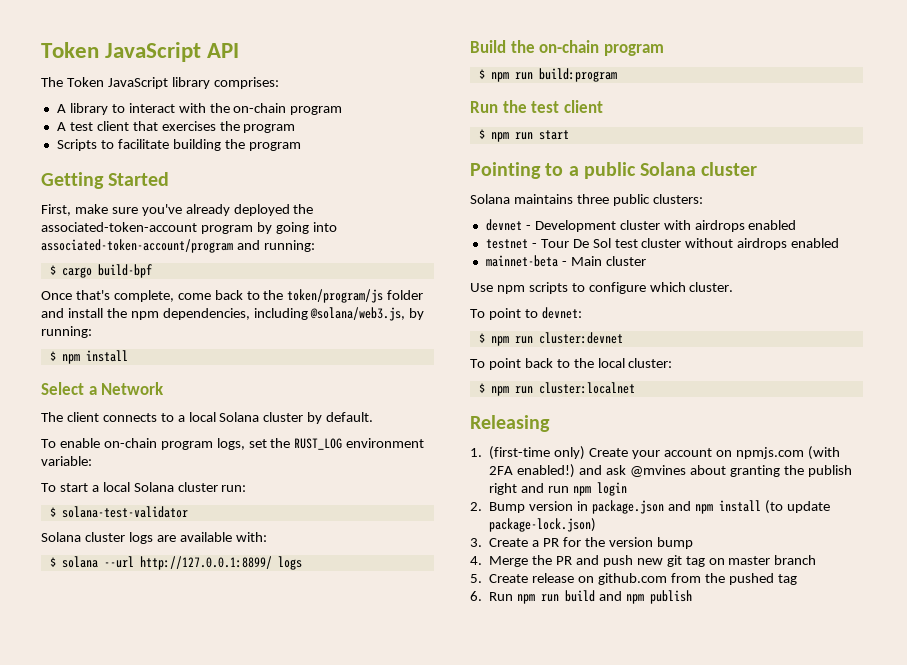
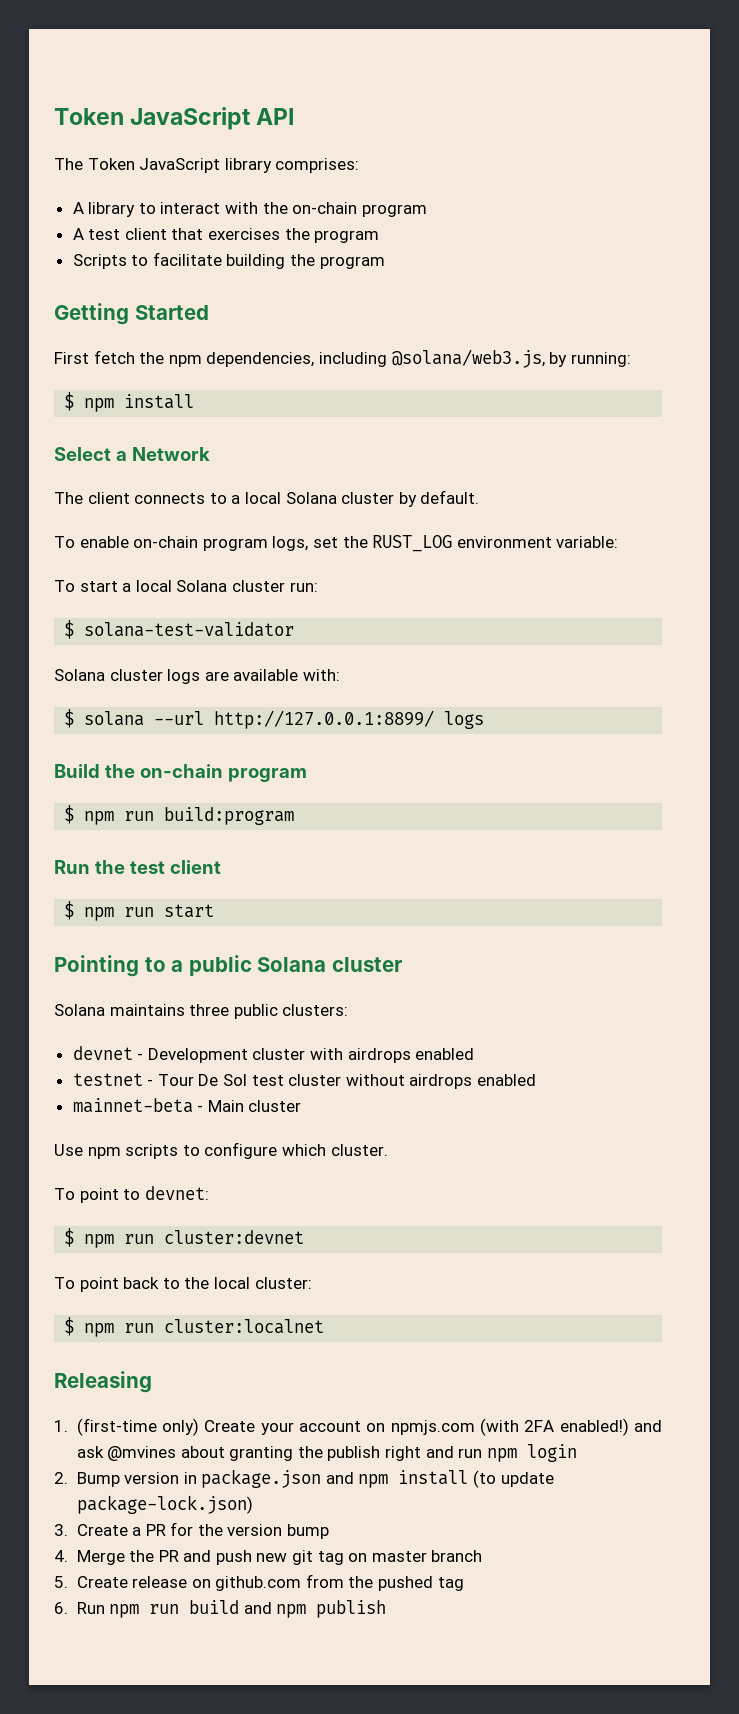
- First, make sure you've already deployed the associated-token-account program by going into associated-token-account/program and running:
- $ cargo build-bpf
- Once that's complete, come back to the token/program/js folder and install the npm dependencies, including @solana/web3.js, by running:
+ First fetch the npm dependencies, including @solana/web3.js, by running:

